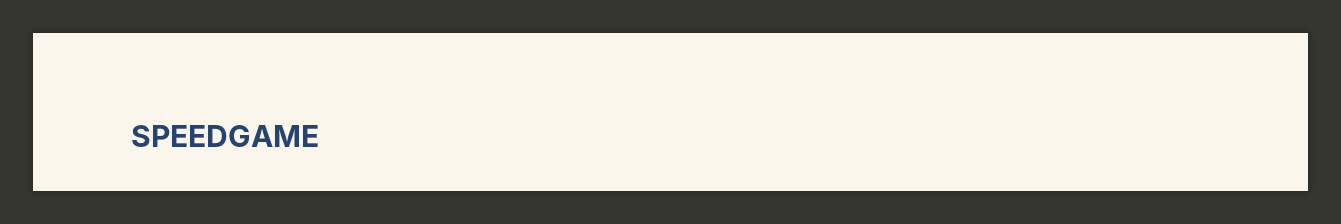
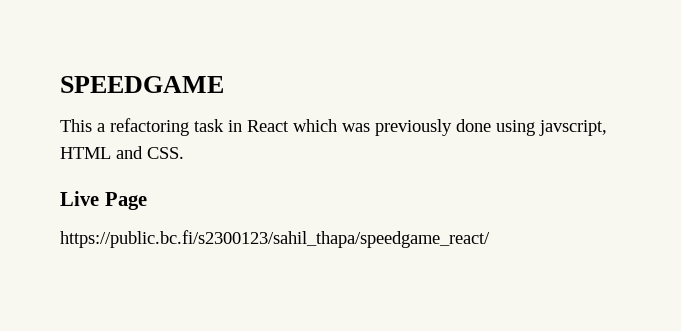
+ This a refactoring task in React which was previously done using javscript, HTML and CSS.
+ Live Page
+ https://public.bc.fi/s2300123/sahil_thapa/speedgame_react/

